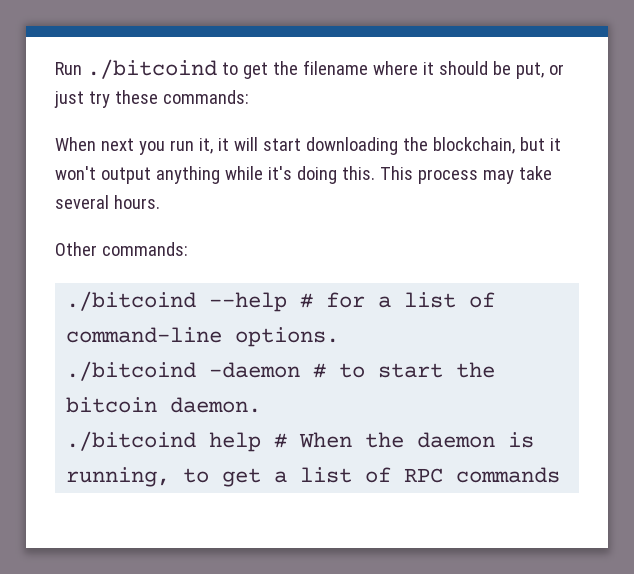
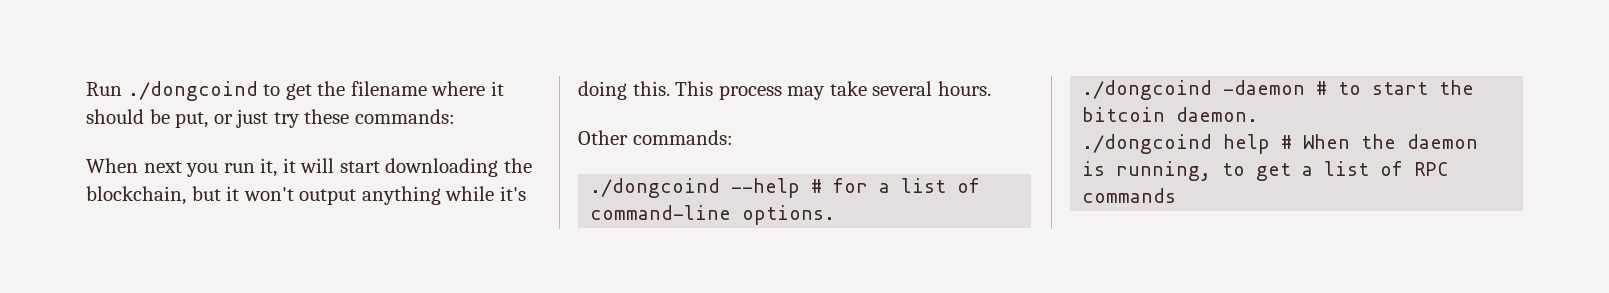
- Run ./bitcoind to get the filename where it should be put, or just try these commands:
+ Run ./dongcoind to get the filename where it should be put, or just try these commands:
- ./bitcoind --help # for a list of command-line options.
+ ./dongcoind --help # for a list of command-line options.
- ./bitcoind -daemon # to start the bitcoin daemon.
+ ./dongcoind -daemon # to start the bitcoin daemon.
- ./bitcoind help # When the daemon is running, to get a list of RPC commands
+ ./dongcoind help # When the daemon is running, to get a list of RPC commands

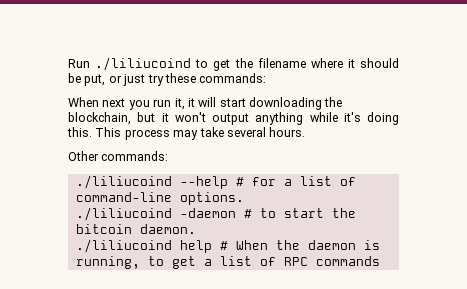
- Run ./dongcoind to get the filename where it should be put, or just try these commands:
+ Run ./liliucoind to get the filename where it should be put, or just try these commands:
- ./dongcoind --help # for a list of command-line options.
+ ./liliucoind --help # for a list of command-line options.
- ./dongcoind -daemon # to start the bitcoin daemon.
+ ./liliucoind -daemon # to start the bitcoin daemon.
- ./dongcoind help # When the daemon is running, to get a list of RPC commands
+ ./liliucoind help # When the daemon is running, to get a list of RPC commands

